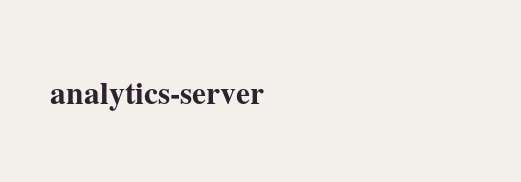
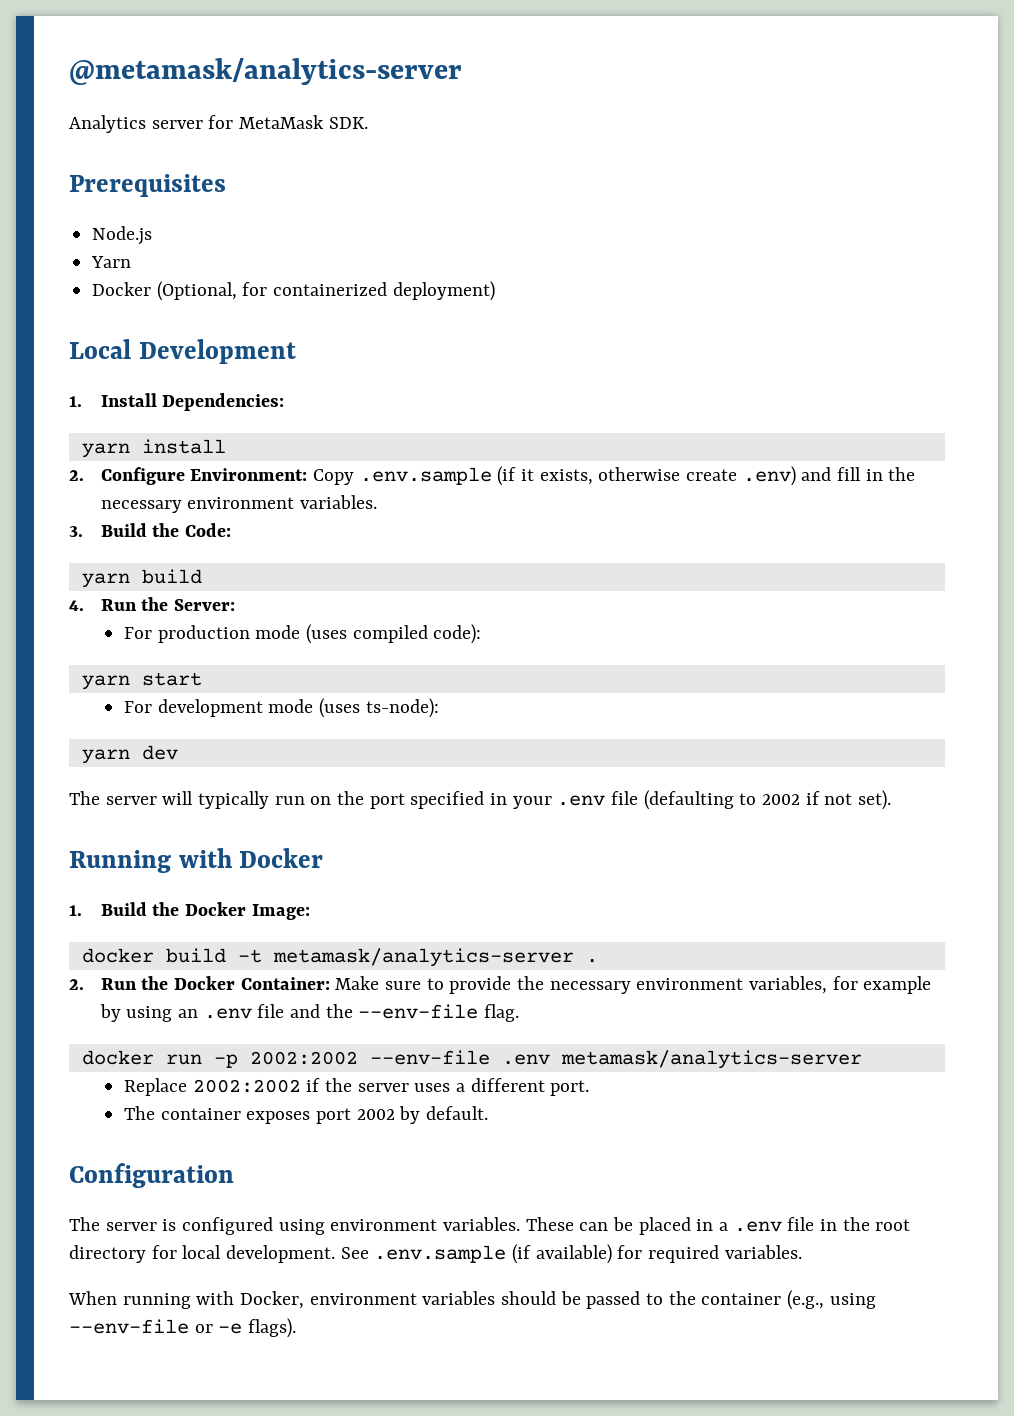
- analytics-server
+ @metamask/analytics-server
+ Analytics server for MetaMask SDK.
+ Prerequisites
+ Node.js
+ Yarn
+ Docker (Optional, for containerized deployment)
+ Local Development
+ 1. Install Dependencies:
+ yarn install
+ 2. Configure Environment: Copy .env.sample (if it exists, otherwise create .env) and fill in the necessary environment variables.
+ 3. Build the Code:
+ yarn build
+ 4. Run the Server:
+ For production mode (uses compiled code):
+ yarn start
+ For development mode (uses ts-node):
+ yarn dev
+ The server will typically run on the port specified in your .env file (defaulting to 2002 if not set).
+ Running with Docker
+ 1. Build the Docker Image:
+ docker build -t metamask/analytics-server .
+ 2. Run the Docker Container: Make sure to provide the necessary environment variables, for example by using an .env file and the --env-file flag.
+ docker run -p 2002:2002 --env-file .env metamask/analytics-server
+ Replace 2002:2002 if the server uses a different port.
+ The container exposes port 2002 by default.
+ Configuration
+ The server is configured using environment variables. These can be placed in a .env file in the root directory for local development. See .env.sample (if available) for required variables.
+ When running with Docker, environment variables should be passed to the container (e.g., using --env-file or -e flags).

